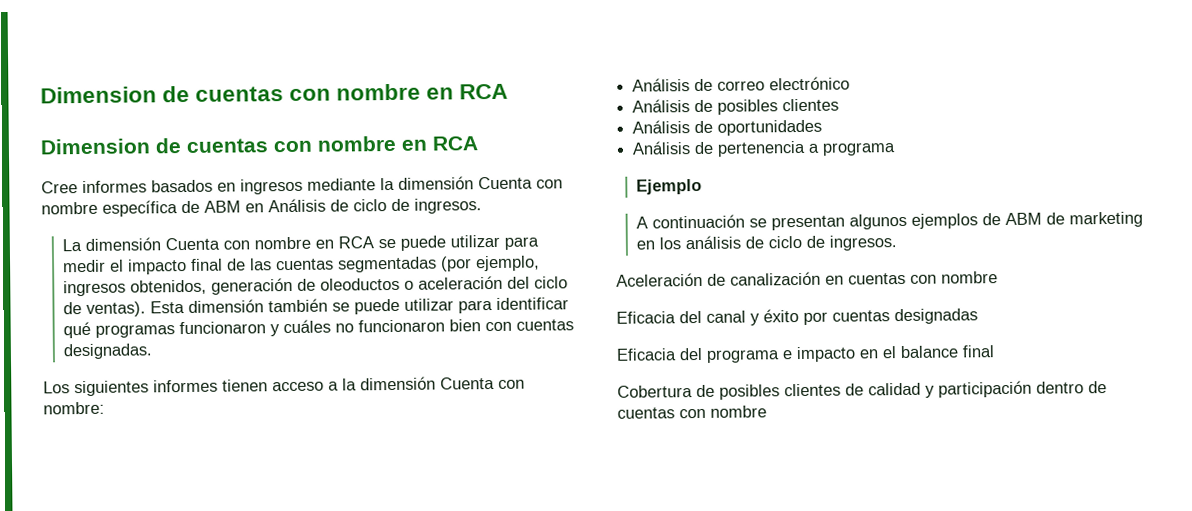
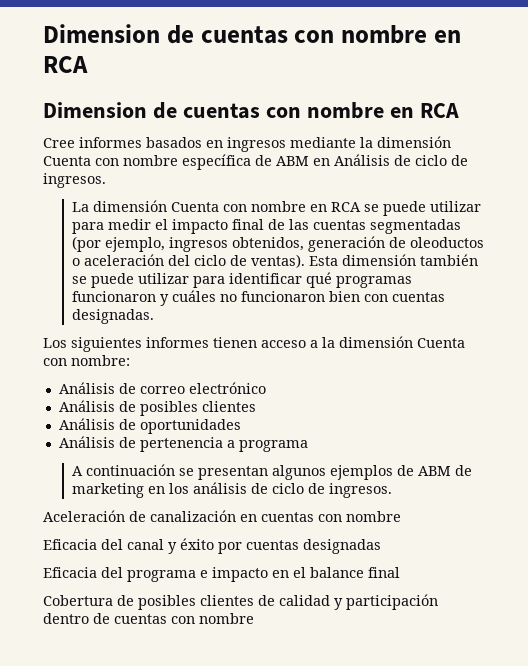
- Ejemplo

